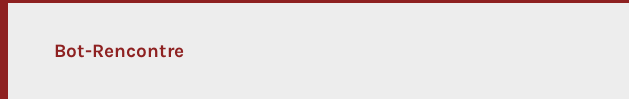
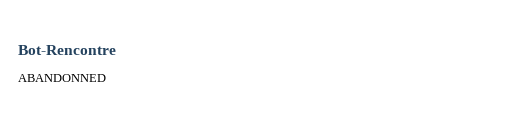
+ ABANDONNED

